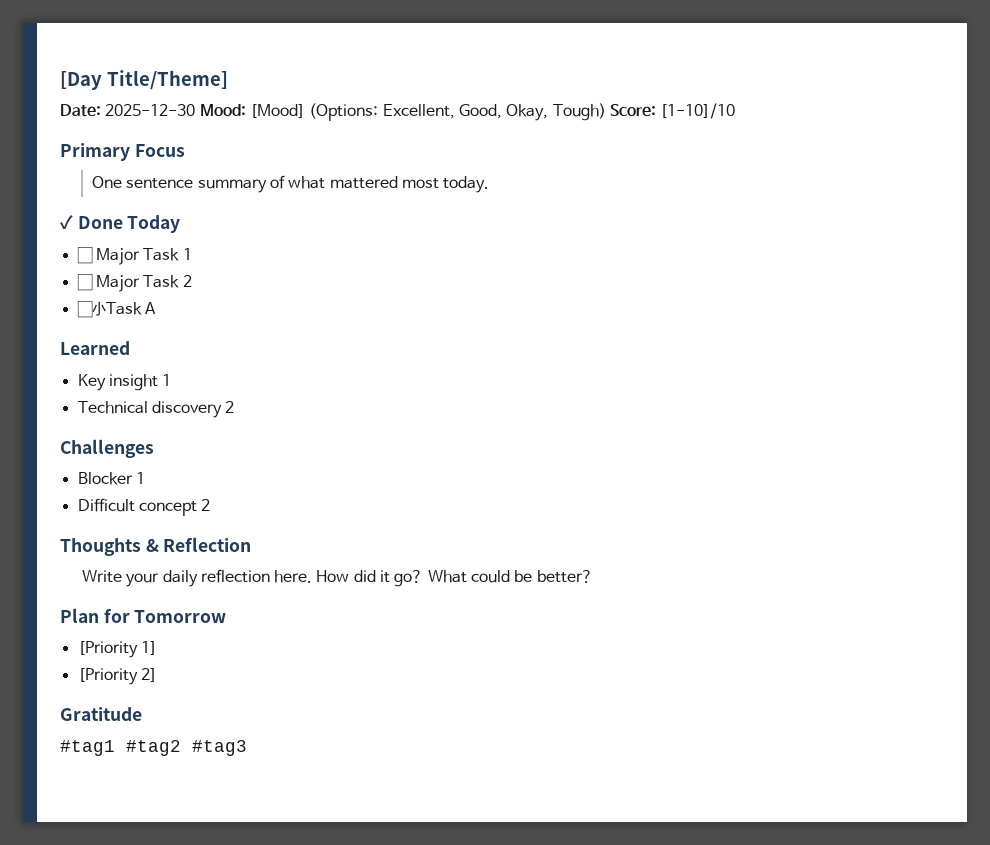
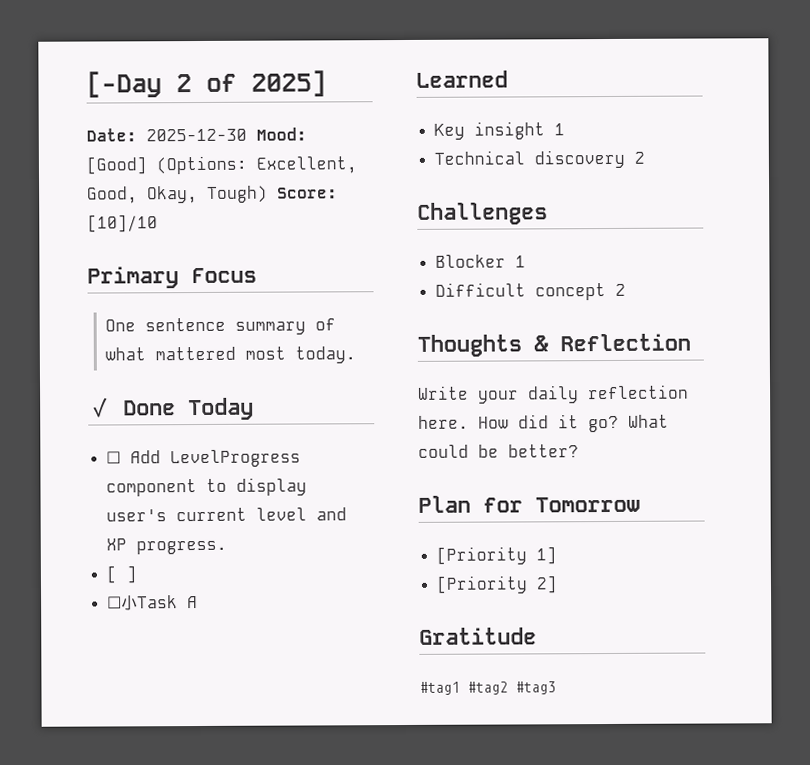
- [Day Title/Theme]
+ [-Day 2 of 2025]
- Date: 2025-12-30 Mood: [Mood] (Options: Excellent, Good, Okay, Tough) Score: [1-10]/10
+ Date: 2025-12-30 Mood: [Good] (Options: Excellent, Good, Okay, Tough) Score: [10]/10
- ☐ Major Task 1
- ☐ Major Task 2
+ ☐ Add LevelProgress component to display user's current level and XP progress.
+ [ ]

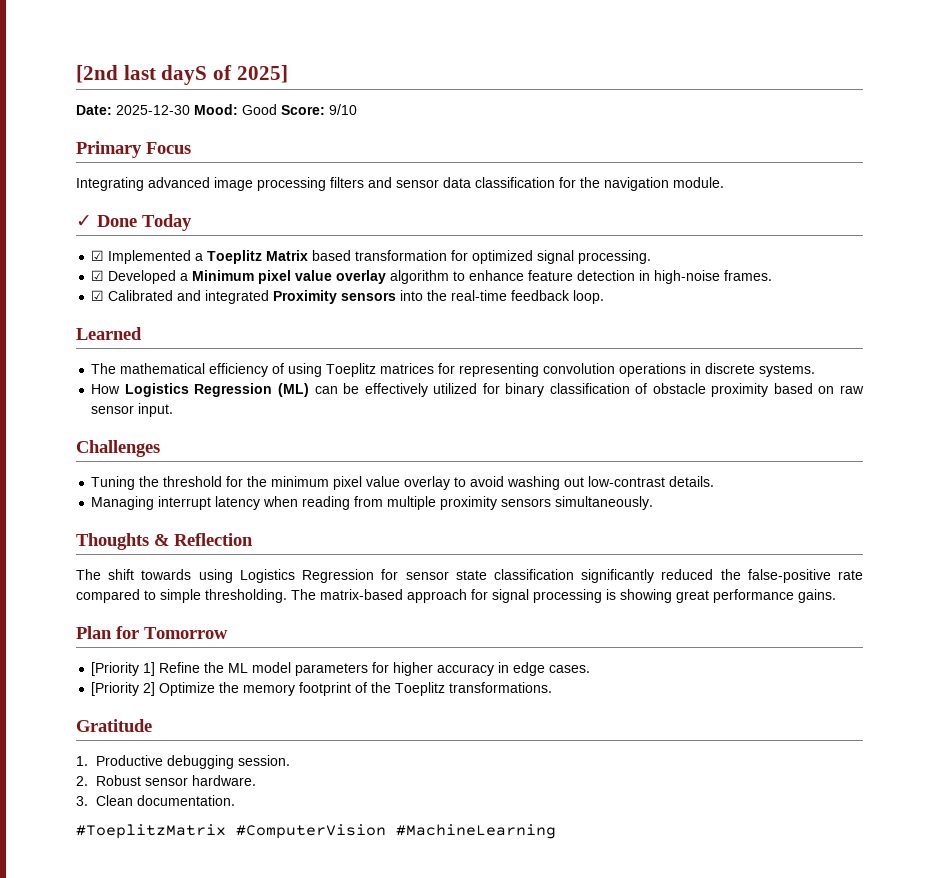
- [-Day 2 of 2025]
+ [2nd last dayS of 2025]
- Date: 2025-12-30 Mood: [Good] (Options: Excellent, Good, Okay, Tough) Score: [10]/10
+ Date: 2025-12-30 Mood: Good Score: 9/10
  Primary Focus
- One sentence summary of what mattered most today.
+ Integrating advanced image processing filters and sensor data classification for the navigation module.
  ✓ Done Today
- ☐ Add LevelProgress component to display user's current level and XP progress.
- [ ]
- ☐小Task A
+ ☑ Implemented a Toeplitz Matrix based transformation for optimized signal processing.
+ ☑ Developed a Minimum pixel value overlay algorithm to enhance feature detection in high-noise frames.
+ ☑ Calibrated and integrated Proximity sensors into the real-time feedback loop.
  Learned
- Key insight 1
- Technical discovery 2
+ The mathematical efficiency of using Toeplitz matrices for representing convolution operations in discrete systems.
+ How Logistics Regression (ML) can be effectively utilized for binary classification of obstacle proximity based on raw sensor input.
  Challenges
- Blocker 1
- Difficult concept 2
+ Tuning the threshold for the minimum pixel value overlay to avoid washing out low-contrast details.
+ Managing interrupt latency when reading from multiple proximity sensors simultaneously.
  Thoughts & Reflection
- Write your daily reflection here. How did it go? What could be better?
+ The shift towards using Logistics Regression for sensor state classification significantly reduced the false-positive rate compared to simple thresholding. The matrix-based approach for signal processing is showing great performance gains.
- [Priority 1]
- [Priority 2]
+ [Priority 1] Refine the ML model parameters for higher accuracy in edge cases.
+ [Priority 2] Optimize the memory footprint of the Toeplitz transformations.
  Gratitude
- #tag1 #tag2 #tag3
+ 1. Productive debugging session.
+ 2. Robust sensor hardware.
+ 3. Clean documentation.
+ #ToeplitzMatrix #ComputerVision #MachineLearning

